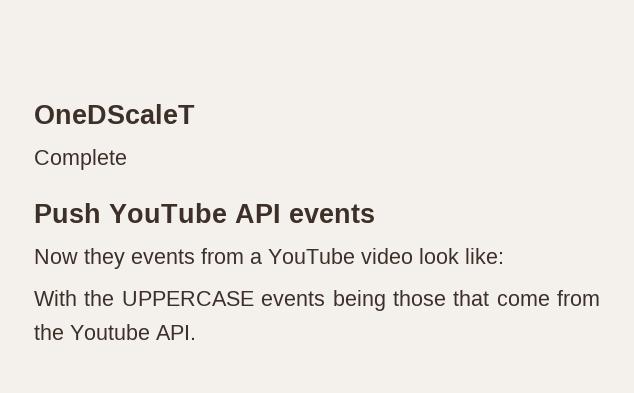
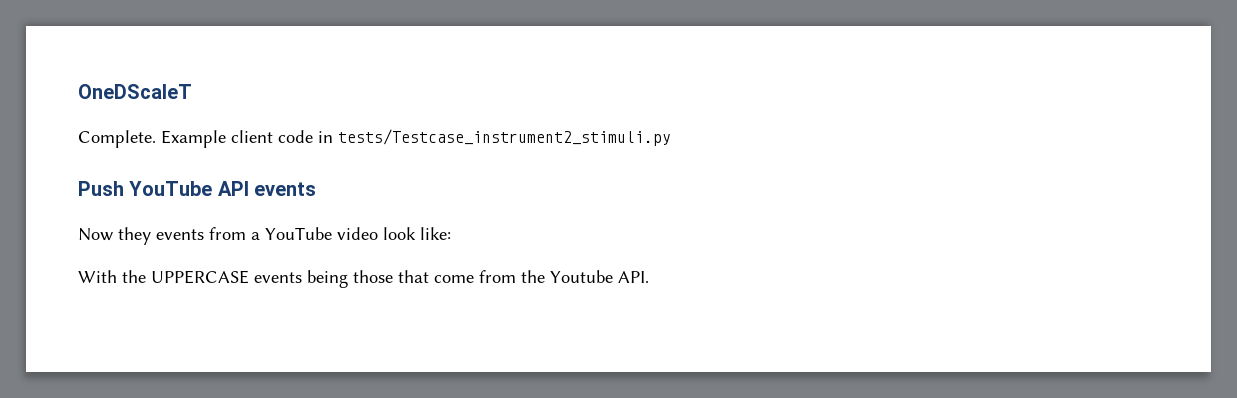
- Complete
+ Complete. Example client code in tests/Testcase_instrument2_stimuli.py

